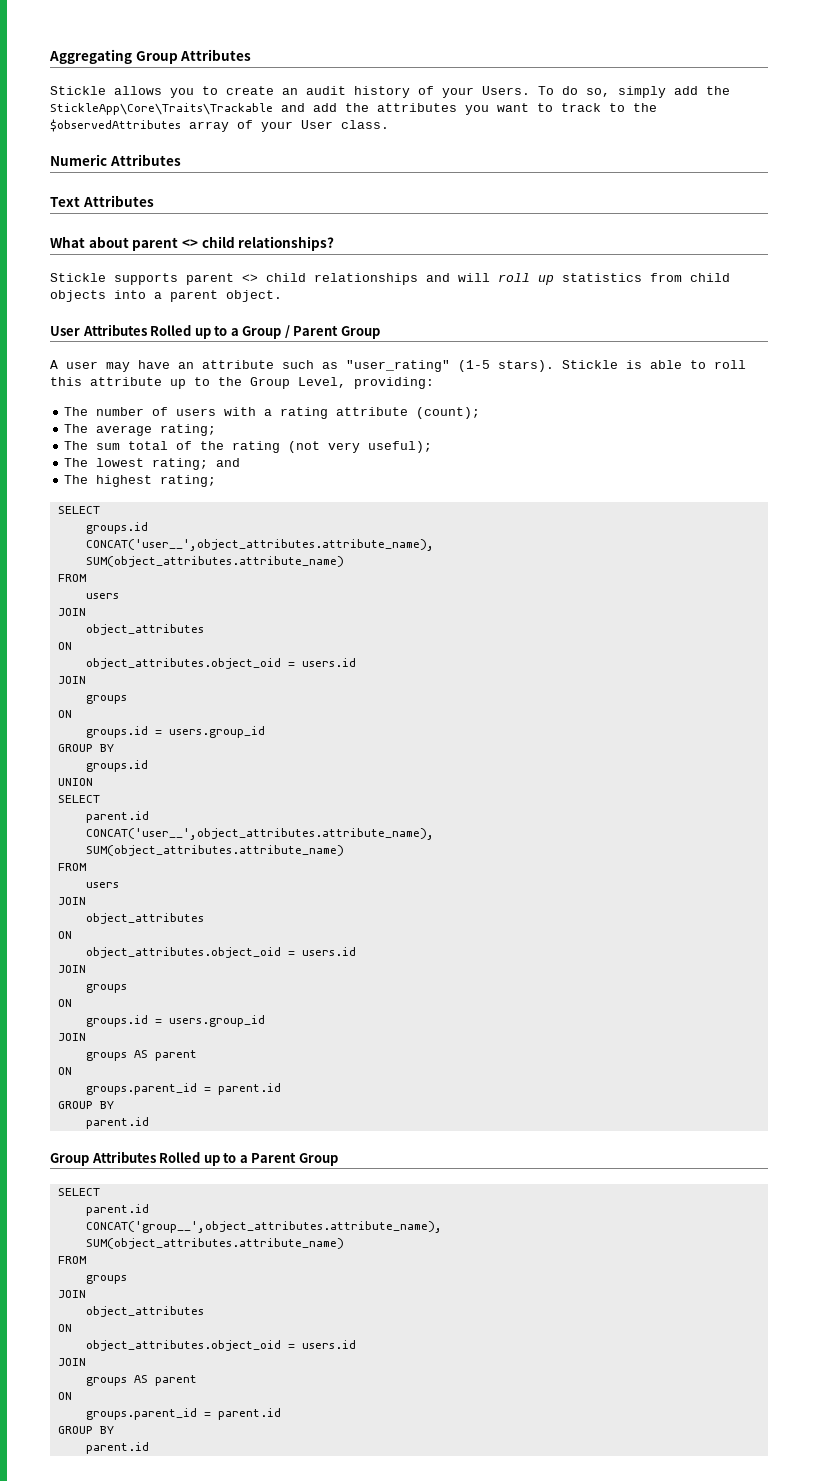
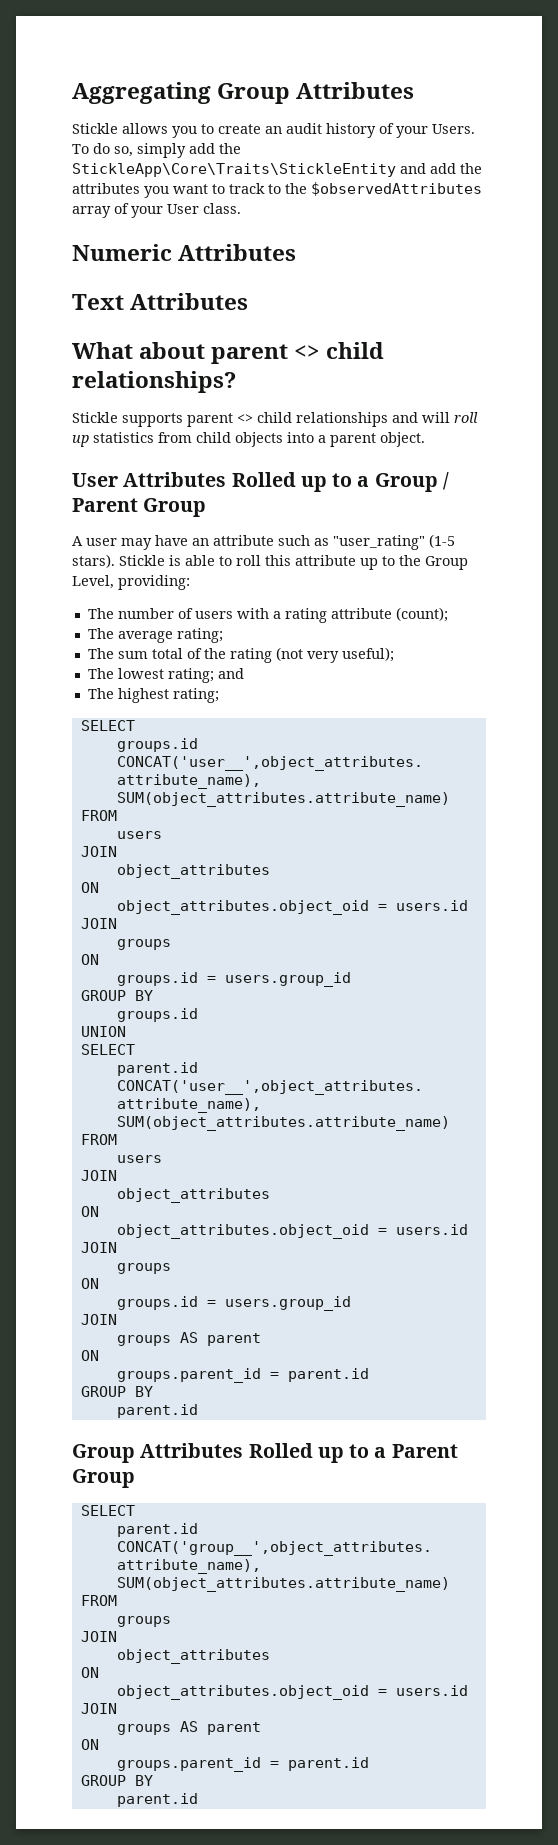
- To do so, simply add the StickleApp\Core\Traits\Trackable and add the attributes you want to track to the $observedAttributes array of your User class.
+ To do so, simply add the StickleApp\Core\Traits\StickleEntity and add the attributes you want to track to the $observedAttributes array of your User class.

